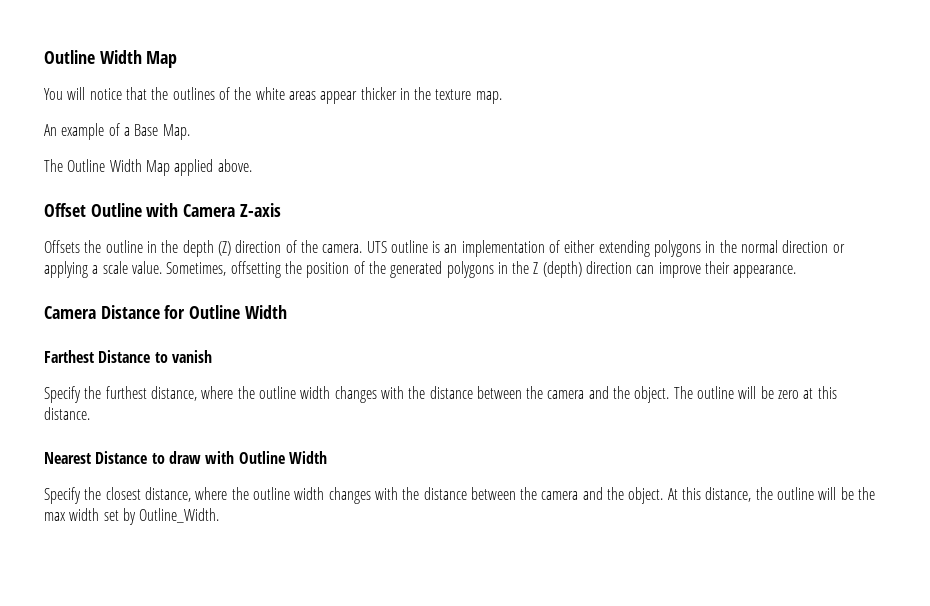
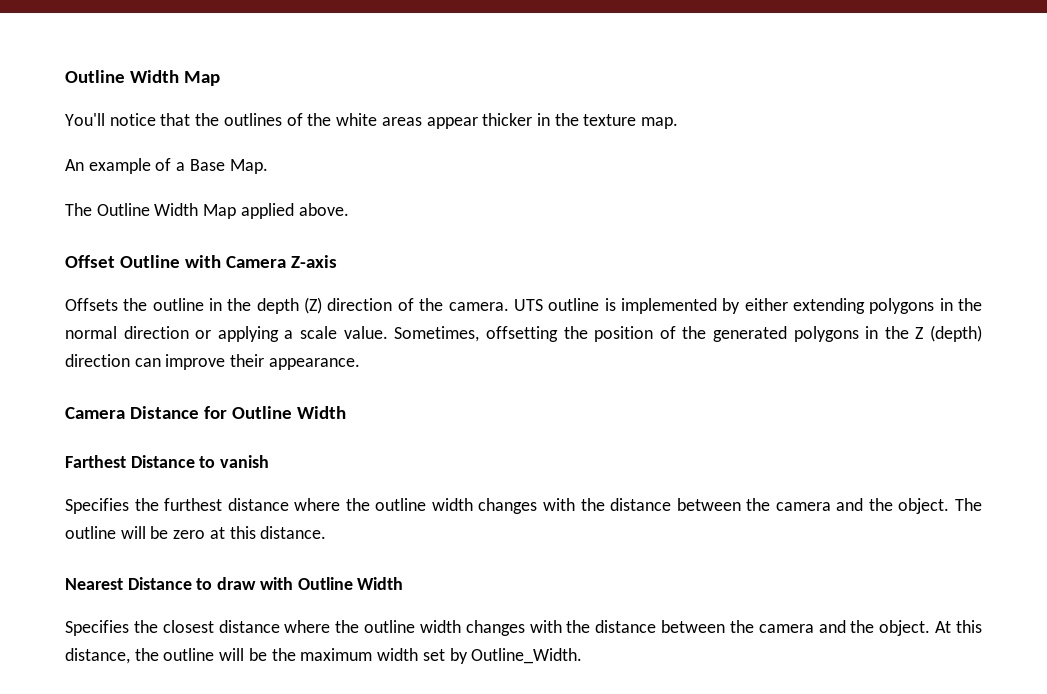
- You will notice that the outlines of the white areas appear thicker in the texture map.
+ You'll notice that the outlines of the white areas appear thicker in the texture map.
- UTS outline is an implementation of either extending polygons in the normal direction or applying a scale value.
+ UTS outline is implemented by either extending polygons in the normal direction or applying a scale value.
- Specify the furthest distance, where the outline width changes with the distance between the camera and the object.
+ Specifies the furthest distance where the outline width changes with the distance between the camera and the object.
- Specify the closest distance, where the outline width changes with the distance between the camera and the object.
+ Specifies the closest distance where the outline width changes with the distance between the camera and the object.
- At this distance, the outline will be the max width set by Outline_Width.
+ At this distance, the outline will be the maximum width set by Outline_Width.

